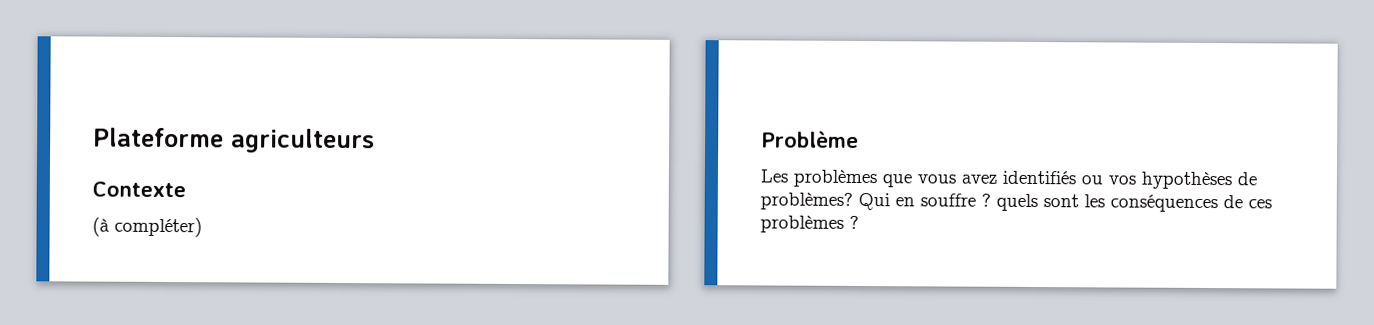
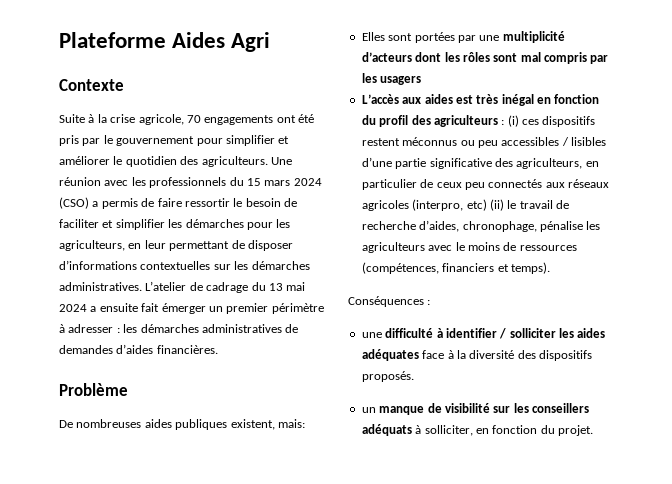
- Plateforme agriculteurs
+ Plateforme Aides Agri
- (à compléter)
+ Suite à la crise agricole, 70 engagements ont été pris par le gouvernement pour simplifier et améliorer le quotidien des agriculteurs. Une réunion avec les professionnels du 15 mars 2024 (CSO) a permis de faire ressortir le besoin de faciliter et simplifier les démarches pour les agriculteurs, en leur permettant de disposer d’informations contextuelles sur les démarches administratives. L’atelier de cadrage du 13 mai 2024 a ensuite fait émerger un premier périmètre à adresser : les démarches administratives de demandes d’aides financières.
  Problème
- Les problèmes que vous avez identifiés ou vos hypothèses de problèmes? Qui en souffre ? quels sont les conséquences de ces problèmes ?
+ De nombreuses aides publiques existent, mais:
+ Elles sont portées par une multiplicité d’acteurs dont les rôles sont mal compris par les usagers
+ L’accès aux aides est très inégal en fonction du profil des agriculteurs : (i) ces dispositifs restent méconnus ou peu accessibles / lisibles d’une partie significative des agriculteurs, en particulier de ceux peu connectés aux réseaux agricoles (interpro, etc) (ii) le travail de recherche d’aides, chronophage, pénalise les agriculteurs avec le moins de ressources (compétences, financiers et temps).
+ Conséquences :
+ une difficulté à identifier / solliciter les aides adéquates face à la diversité des dispositifs proposés.
+ un manque de visibilité sur les conseillers adéquats à solliciter, en fonction du projet.

